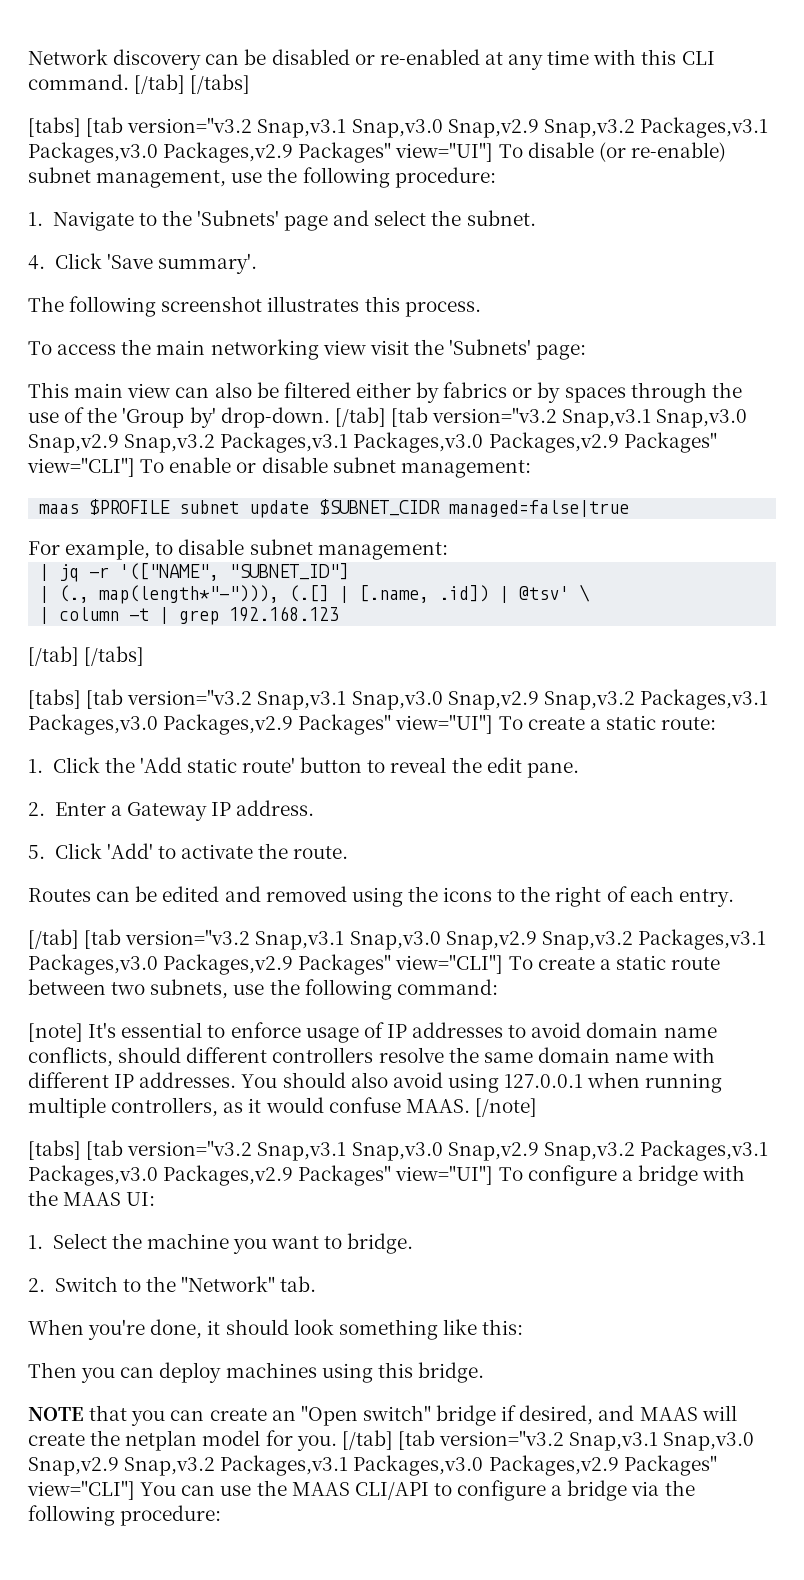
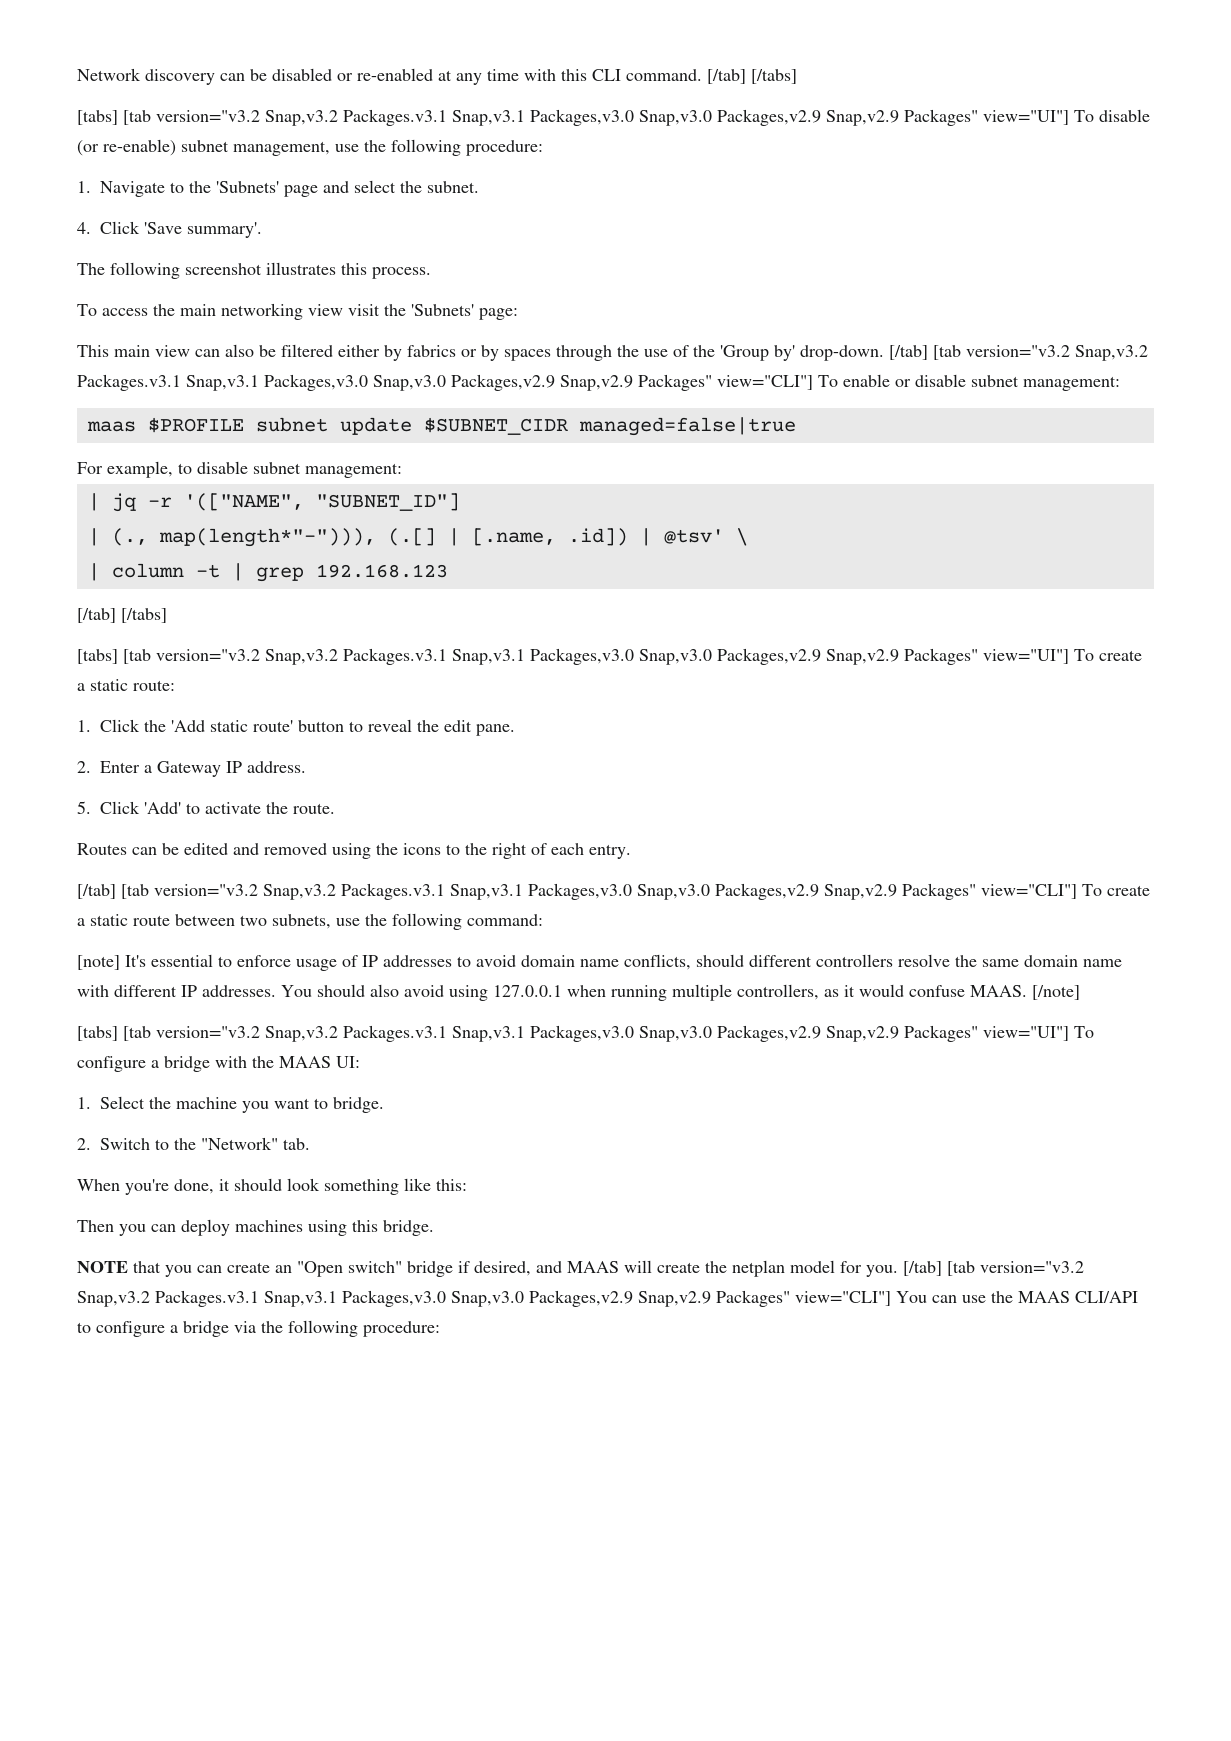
- [tabs] [tab version="v3.2 Snap,v3.1 Snap,v3.0 Snap,v2.9 Snap,v3.2 Packages,v3.1 Packages,v3.0 Packages,v2.9 Packages" view="UI"] To disable (or re-enable) subnet management, use the following procedure:
+ [tabs] [tab version="v3.2 Snap,v3.2 Packages.v3.1 Snap,v3.1 Packages,v3.0 Snap,v3.0 Packages,v2.9 Snap,v2.9 Packages" view="UI"] To disable (or re-enable) subnet management, use the following procedure:
- [/tab] [tab version="v3.2 Snap,v3.1 Snap,v3.0 Snap,v2.9 Snap,v3.2 Packages,v3.1 Packages,v3.0 Packages,v2.9 Packages" view="CLI"] To enable or disable subnet management:
+ [/tab] [tab version="v3.2 Snap,v3.2 Packages.v3.1 Snap,v3.1 Packages,v3.0 Snap,v3.0 Packages,v2.9 Snap,v2.9 Packages" view="CLI"] To enable or disable subnet management:
- [tabs] [tab version="v3.2 Snap,v3.1 Snap,v3.0 Snap,v2.9 Snap,v3.2 Packages,v3.1 Packages,v3.0 Packages,v2.9 Packages" view="UI"] To create a static route:
+ [tabs] [tab version="v3.2 Snap,v3.2 Packages.v3.1 Snap,v3.1 Packages,v3.0 Snap,v3.0 Packages,v2.9 Snap,v2.9 Packages" view="UI"] To create a static route:
- [/tab] [tab version="v3.2 Snap,v3.1 Snap,v3.0 Snap,v2.9 Snap,v3.2 Packages,v3.1 Packages,v3.0 Packages,v2.9 Packages" view="CLI"] To create a static route between two subnets, use the following command:
+ [/tab] [tab version="v3.2 Snap,v3.2 Packages.v3.1 Snap,v3.1 Packages,v3.0 Snap,v3.0 Packages,v2.9 Snap,v2.9 Packages" view="CLI"] To create a static route between two subnets, use the following command:
- [tabs] [tab version="v3.2 Snap,v3.1 Snap,v3.0 Snap,v2.9 Snap,v3.2 Packages,v3.1 Packages,v3.0 Packages,v2.9 Packages" view="UI"] To configure a bridge with the MAAS UI:
+ [tabs] [tab version="v3.2 Snap,v3.2 Packages.v3.1 Snap,v3.1 Packages,v3.0 Snap,v3.0 Packages,v2.9 Snap,v2.9 Packages" view="UI"] To configure a bridge with the MAAS UI:
- [/tab] [tab version="v3.2 Snap,v3.1 Snap,v3.0 Snap,v2.9 Snap,v3.2 Packages,v3.1 Packages,v3.0 Packages,v2.9 Packages" view="CLI"] You can use the MAAS CLI/API to configure a bridge via the following procedure:
+ [/tab] [tab version="v3.2 Snap,v3.2 Packages.v3.1 Snap,v3.1 Packages,v3.0 Snap,v3.0 Packages,v2.9 Snap,v2.9 Packages" view="CLI"] You can use the MAAS CLI/API to configure a bridge via the following procedure:

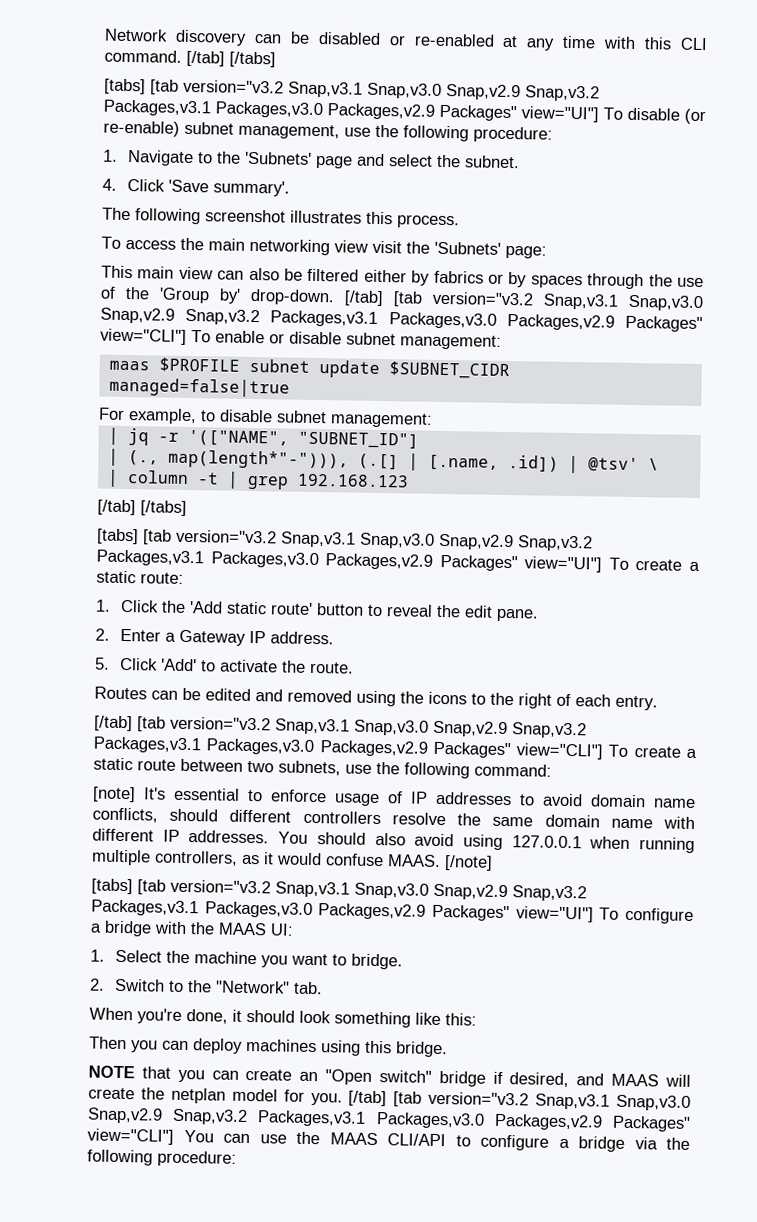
- [tabs] [tab version="v3.2 Snap,v3.2 Packages.v3.1 Snap,v3.1 Packages,v3.0 Snap,v3.0 Packages,v2.9 Snap,v2.9 Packages" view="UI"] To disable (or re-enable) subnet management, use the following procedure:
+ [tabs] [tab version="v3.2 Snap,v3.1 Snap,v3.0 Snap,v2.9 Snap,v3.2 Packages,v3.1 Packages,v3.0 Packages,v2.9 Packages" view="UI"] To disable (or re-enable) subnet management, use the following procedure:
- [/tab] [tab version="v3.2 Snap,v3.2 Packages.v3.1 Snap,v3.1 Packages,v3.0 Snap,v3.0 Packages,v2.9 Snap,v2.9 Packages" view="CLI"] To enable or disable subnet management:
+ [/tab] [tab version="v3.2 Snap,v3.1 Snap,v3.0 Snap,v2.9 Snap,v3.2 Packages,v3.1 Packages,v3.0 Packages,v2.9 Packages" view="CLI"] To enable or disable subnet management:
- [tabs] [tab version="v3.2 Snap,v3.2 Packages.v3.1 Snap,v3.1 Packages,v3.0 Snap,v3.0 Packages,v2.9 Snap,v2.9 Packages" view="UI"] To create a static route:
+ [tabs] [tab version="v3.2 Snap,v3.1 Snap,v3.0 Snap,v2.9 Snap,v3.2 Packages,v3.1 Packages,v3.0 Packages,v2.9 Packages" view="UI"] To create a static route:
- [/tab] [tab version="v3.2 Snap,v3.2 Packages.v3.1 Snap,v3.1 Packages,v3.0 Snap,v3.0 Packages,v2.9 Snap,v2.9 Packages" view="CLI"] To create a static route between two subnets, use the following command:
+ [/tab] [tab version="v3.2 Snap,v3.1 Snap,v3.0 Snap,v2.9 Snap,v3.2 Packages,v3.1 Packages,v3.0 Packages,v2.9 Packages" view="CLI"] To create a static route between two subnets, use the following command:
- [tabs] [tab version="v3.2 Snap,v3.2 Packages.v3.1 Snap,v3.1 Packages,v3.0 Snap,v3.0 Packages,v2.9 Snap,v2.9 Packages" view="UI"] To configure a bridge with the MAAS UI:
+ [tabs] [tab version="v3.2 Snap,v3.1 Snap,v3.0 Snap,v2.9 Snap,v3.2 Packages,v3.1 Packages,v3.0 Packages,v2.9 Packages" view="UI"] To configure a bridge with the MAAS UI:
- [/tab] [tab version="v3.2 Snap,v3.2 Packages.v3.1 Snap,v3.1 Packages,v3.0 Snap,v3.0 Packages,v2.9 Snap,v2.9 Packages" view="CLI"] You can use the MAAS CLI/API to configure a bridge via the following procedure:
+ [/tab] [tab version="v3.2 Snap,v3.1 Snap,v3.0 Snap,v2.9 Snap,v3.2 Packages,v3.1 Packages,v3.0 Packages,v2.9 Packages" view="CLI"] You can use the MAAS CLI/API to configure a bridge via the following procedure:

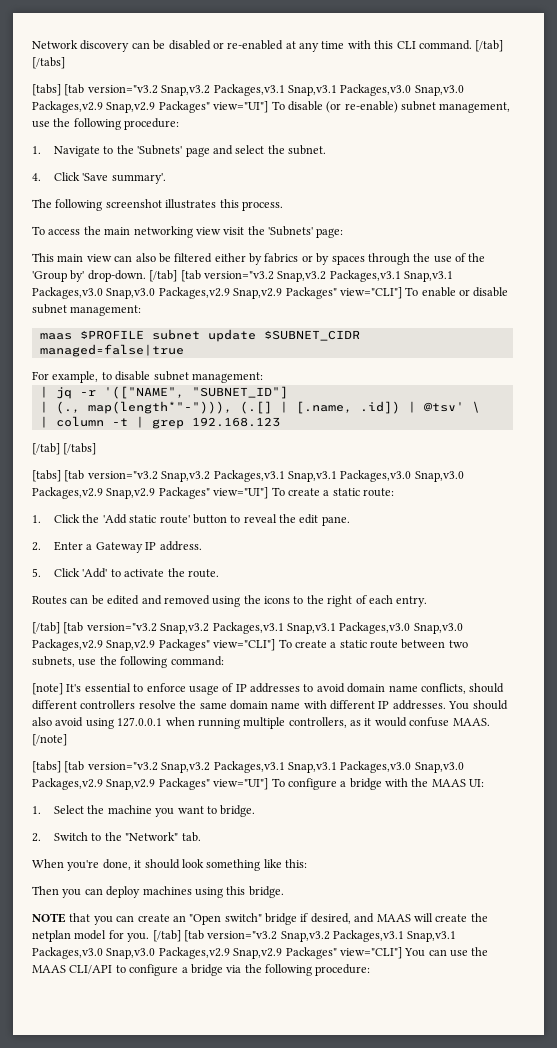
- [tabs] [tab version="v3.2 Snap,v3.1 Snap,v3.0 Snap,v2.9 Snap,v3.2 Packages,v3.1 Packages,v3.0 Packages,v2.9 Packages" view="UI"] To disable (or re-enable) subnet management, use the following procedure:
+ [tabs] [tab version="v3.2 Snap,v3.2 Packages,v3.1 Snap,v3.1 Packages,v3.0 Snap,v3.0 Packages,v2.9 Snap,v2.9 Packages" view="UI"] To disable (or re-enable) subnet management, use the following procedure:
- [/tab] [tab version="v3.2 Snap,v3.1 Snap,v3.0 Snap,v2.9 Snap,v3.2 Packages,v3.1 Packages,v3.0 Packages,v2.9 Packages" view="CLI"] To enable or disable subnet management:
+ [/tab] [tab version="v3.2 Snap,v3.2 Packages,v3.1 Snap,v3.1 Packages,v3.0 Snap,v3.0 Packages,v2.9 Snap,v2.9 Packages" view="CLI"] To enable or disable subnet management:
- [tabs] [tab version="v3.2 Snap,v3.1 Snap,v3.0 Snap,v2.9 Snap,v3.2 Packages,v3.1 Packages,v3.0 Packages,v2.9 Packages" view="UI"] To create a static route:
+ [tabs] [tab version="v3.2 Snap,v3.2 Packages,v3.1 Snap,v3.1 Packages,v3.0 Snap,v3.0 Packages,v2.9 Snap,v2.9 Packages" view="UI"] To create a static route:
- [/tab] [tab version="v3.2 Snap,v3.1 Snap,v3.0 Snap,v2.9 Snap,v3.2 Packages,v3.1 Packages,v3.0 Packages,v2.9 Packages" view="CLI"] To create a static route between two subnets, use the following command:
+ [/tab] [tab version="v3.2 Snap,v3.2 Packages,v3.1 Snap,v3.1 Packages,v3.0 Snap,v3.0 Packages,v2.9 Snap,v2.9 Packages" view="CLI"] To create a static route between two subnets, use the following command:
- [tabs] [tab version="v3.2 Snap,v3.1 Snap,v3.0 Snap,v2.9 Snap,v3.2 Packages,v3.1 Packages,v3.0 Packages,v2.9 Packages" view="UI"] To configure a bridge with the MAAS UI:
+ [tabs] [tab version="v3.2 Snap,v3.2 Packages,v3.1 Snap,v3.1 Packages,v3.0 Snap,v3.0 Packages,v2.9 Snap,v2.9 Packages" view="UI"] To configure a bridge with the MAAS UI:
- [/tab] [tab version="v3.2 Snap,v3.1 Snap,v3.0 Snap,v2.9 Snap,v3.2 Packages,v3.1 Packages,v3.0 Packages,v2.9 Packages" view="CLI"] You can use the MAAS CLI/API to configure a bridge via the following procedure:
+ [/tab] [tab version="v3.2 Snap,v3.2 Packages,v3.1 Snap,v3.1 Packages,v3.0 Snap,v3.0 Packages,v2.9 Snap,v2.9 Packages" view="CLI"] You can use the MAAS CLI/API to configure a bridge via the following procedure:

